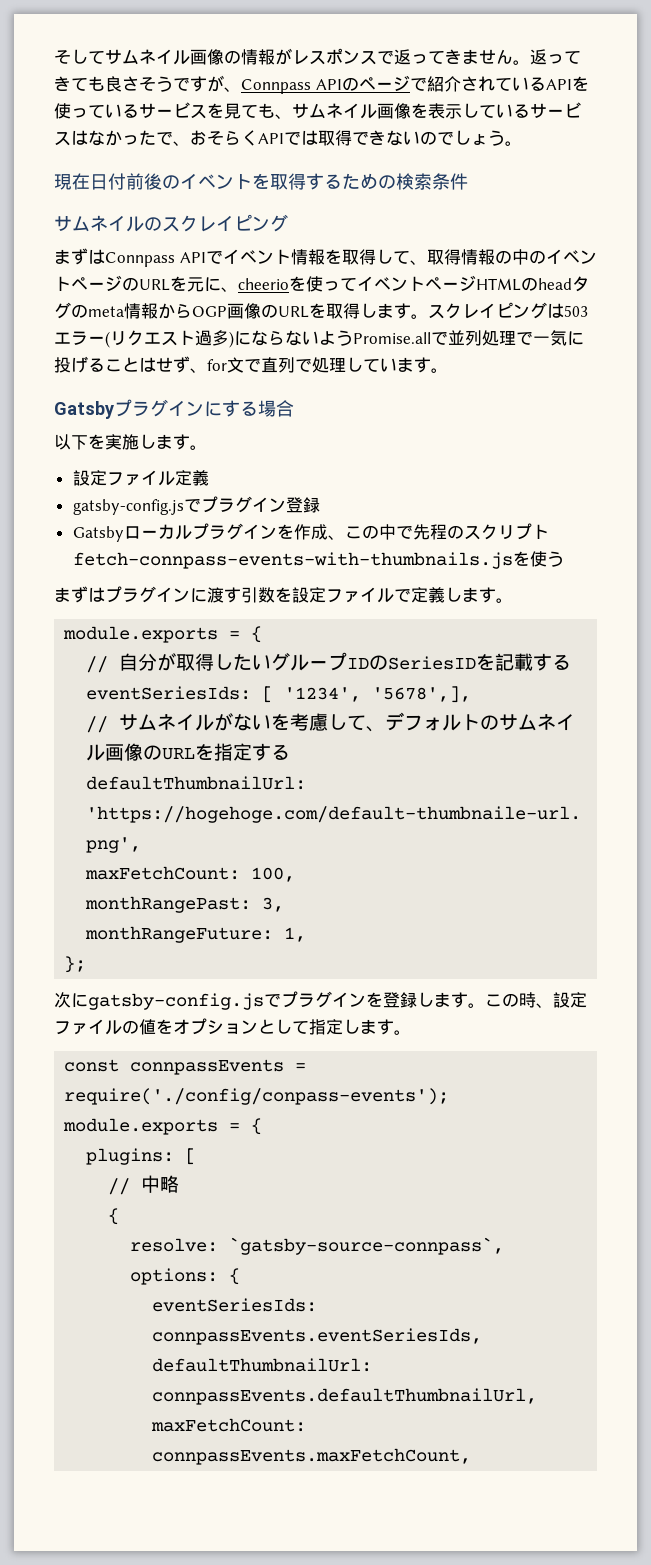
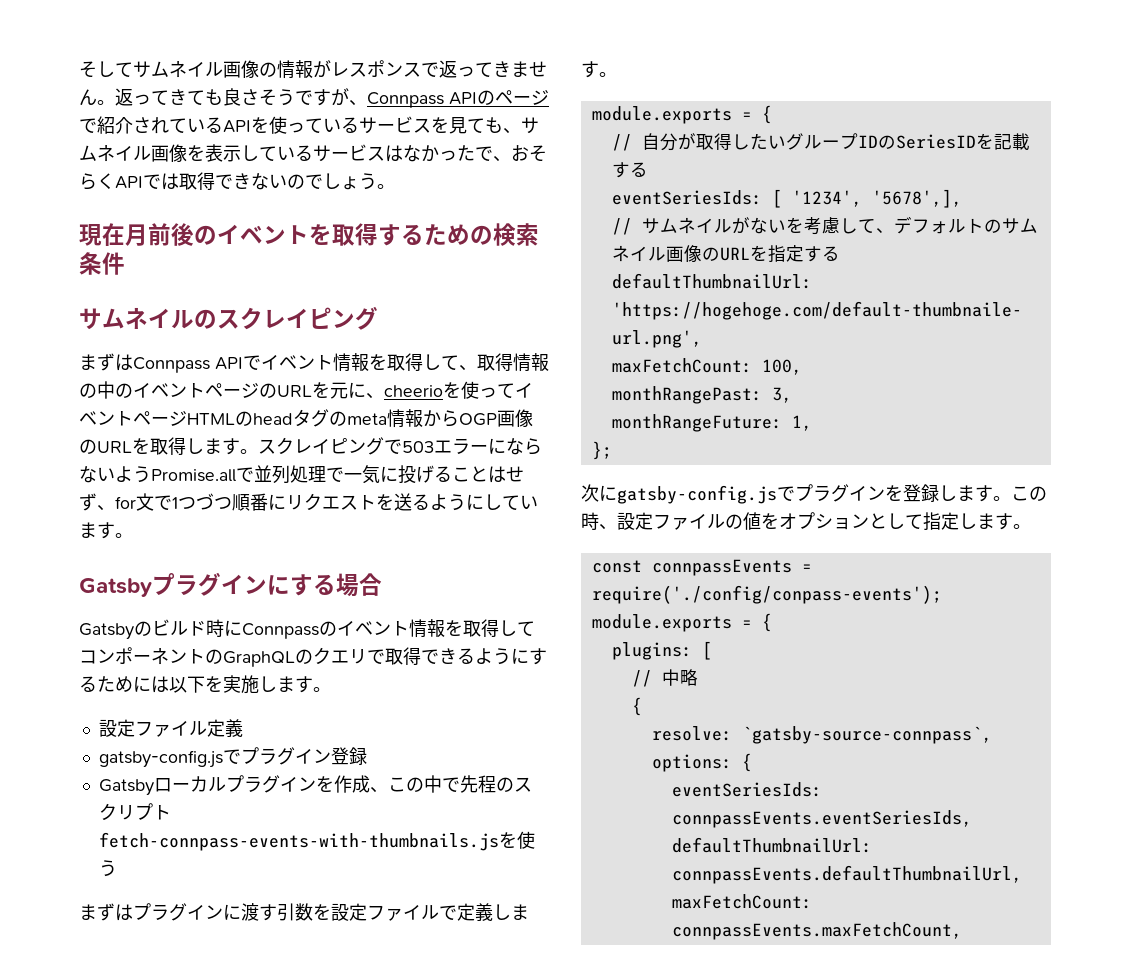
- 現在日付前後のイベントを取得するための検索条件
+ 現在月前後のイベントを取得するための検索条件
- スクレイピングは503エラー(リクエスト過多)にならないようPromise.allで並列処理で一気に投げることはせず、for文で直列で処理しています。
+ スクレイピングで503エラーにならないようPromise.allで並列処理で一気に投げることはせず、for文で1つづつ順番にリクエストを送るようにしています。
- 以下を実施します。
+ Gatsbyのビルド時にConnpassのイベント情報を取得してコンポーネントのGraphQLのクエリで取得できるようにするためには以下を実施します。

